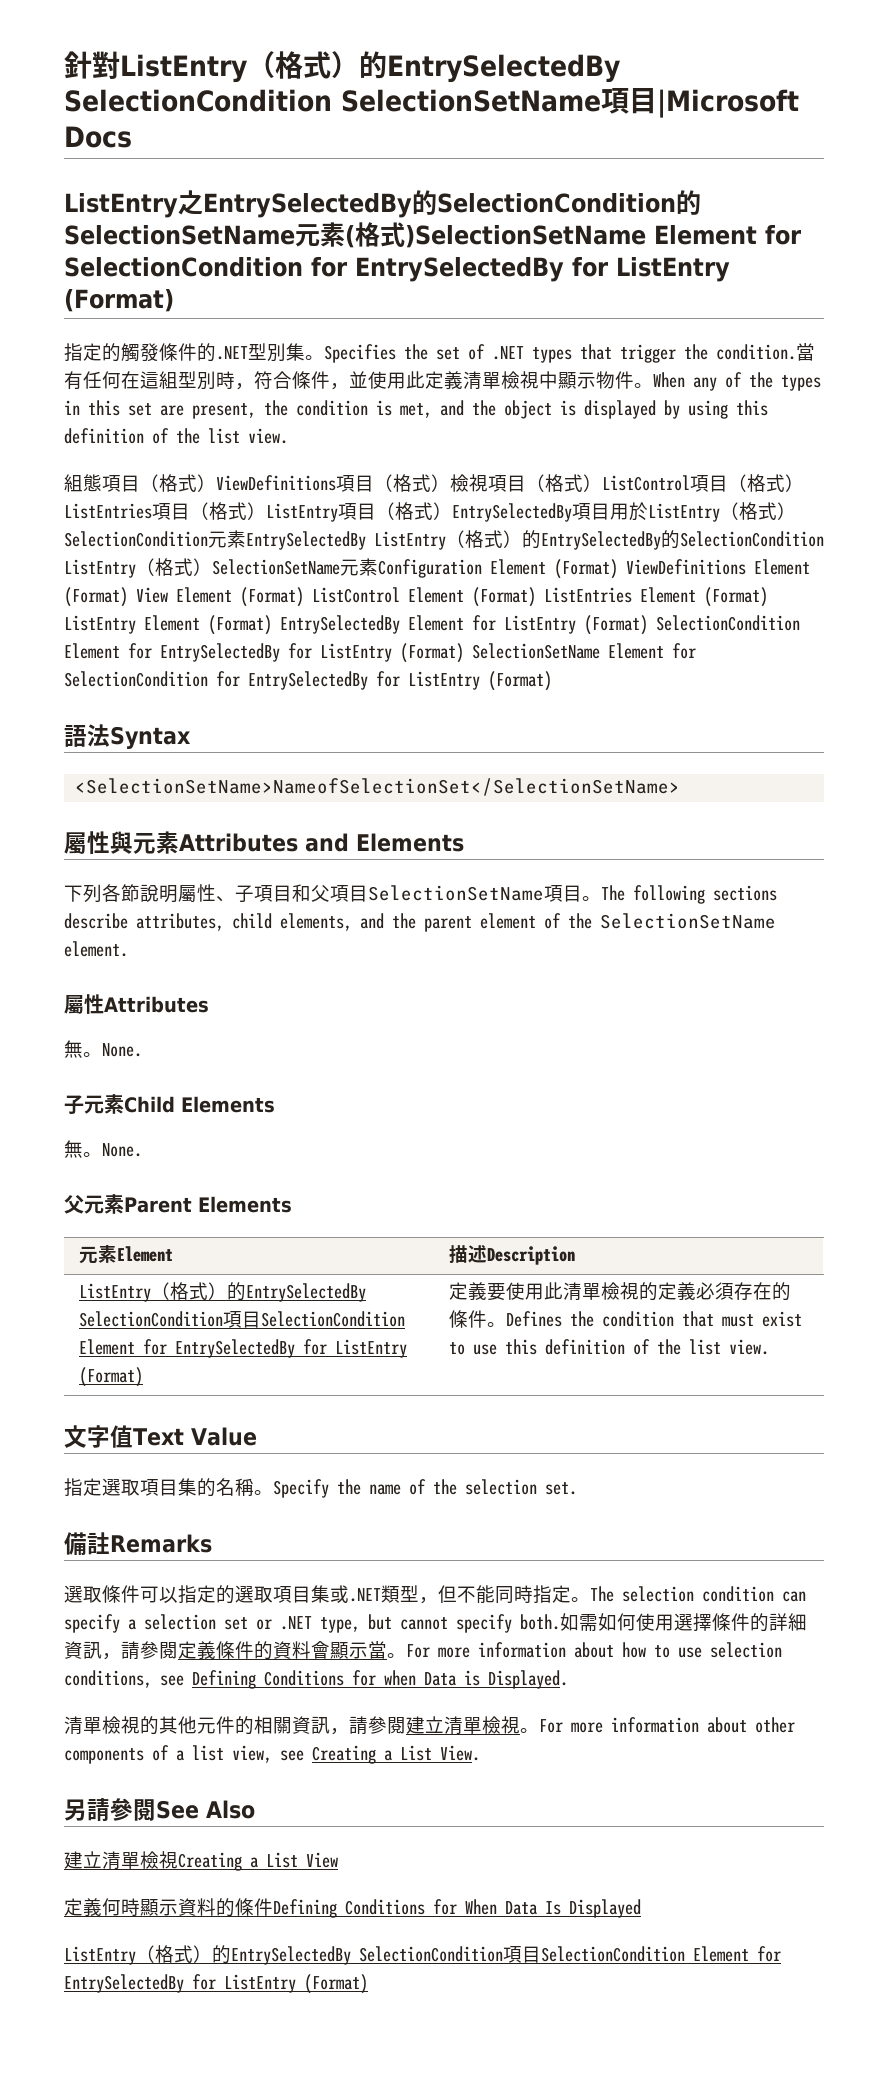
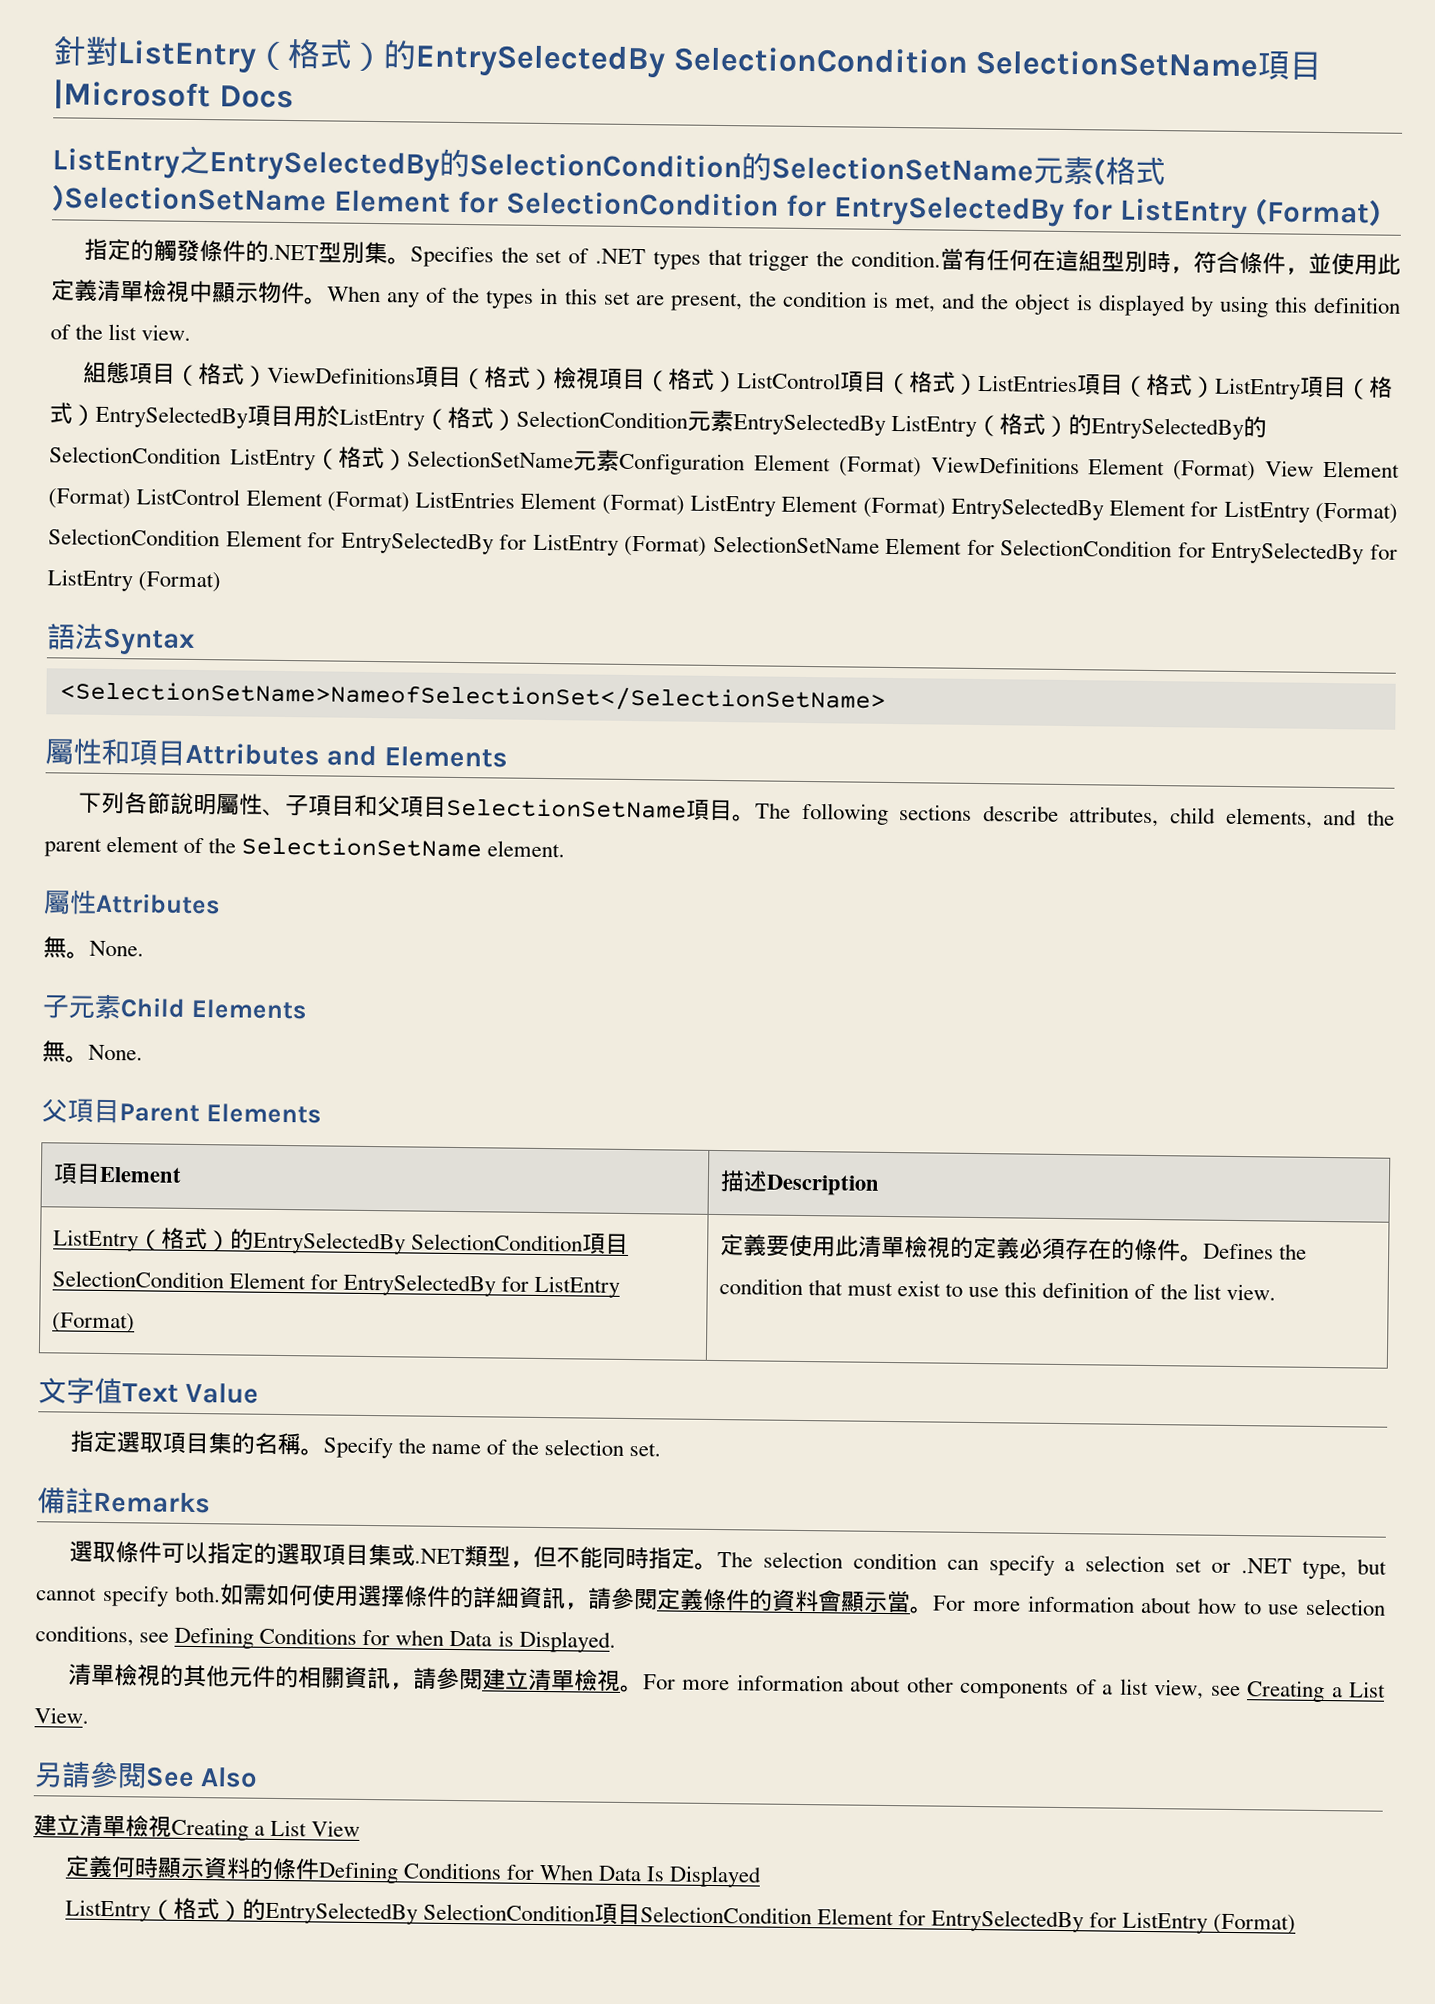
- 屬性與元素Attributes and Elements
+ 屬性和項目Attributes and Elements
- 父元素Parent Elements
+ 父項目Parent Elements
- 元素Element | 描述Description
+ 項目Element | 描述Description

